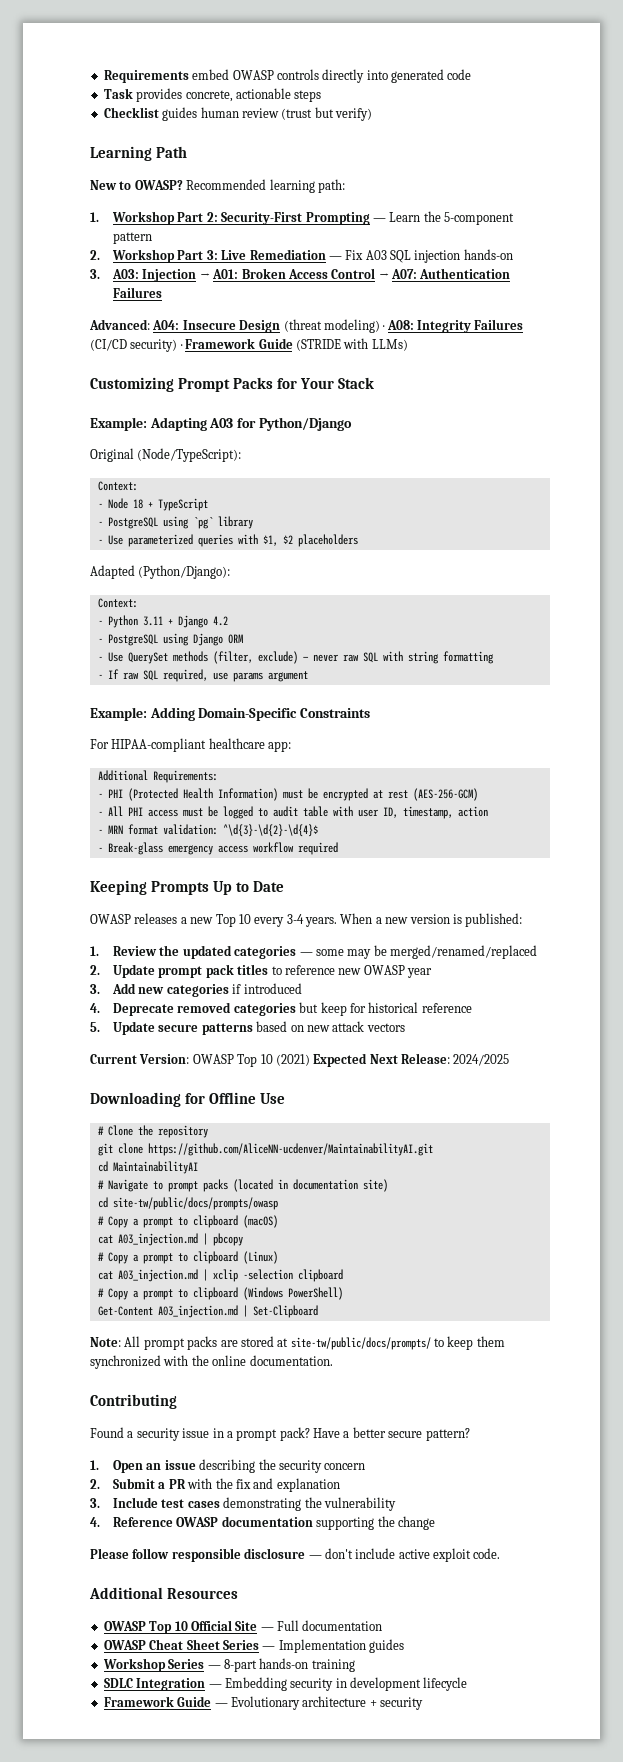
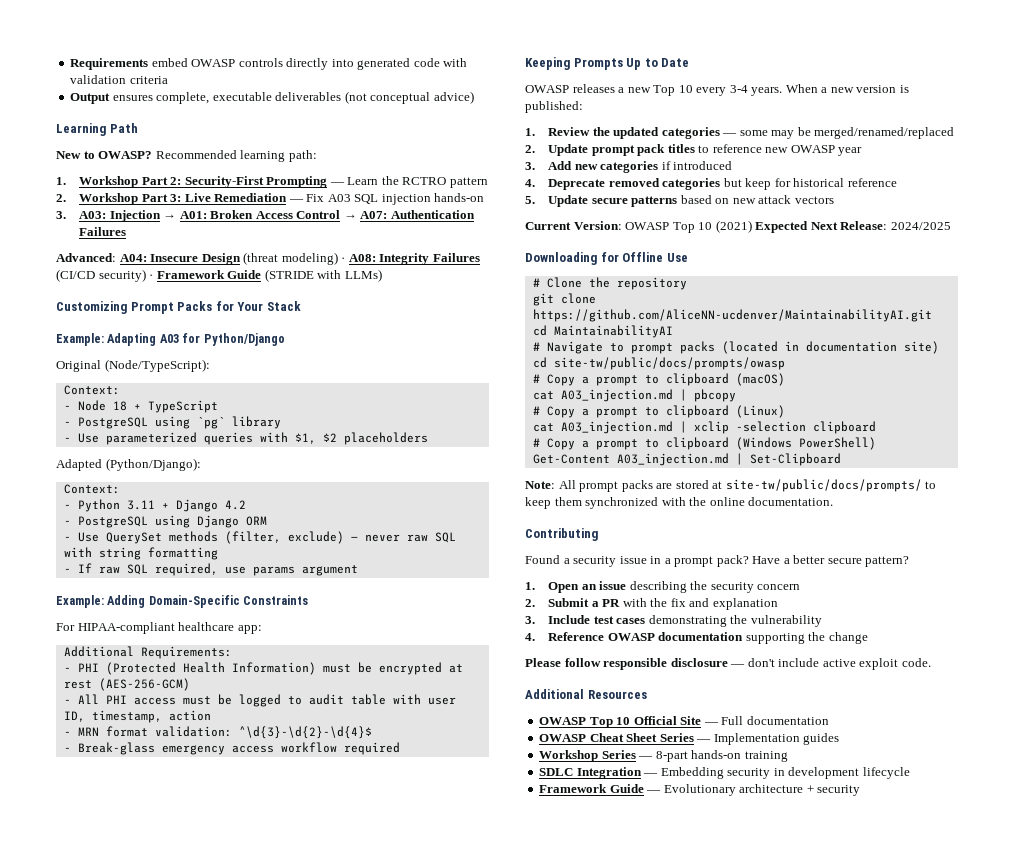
- Requirements embed OWASP controls directly into generated code
- Task provides concrete, actionable steps
- Checklist guides human review (trust but verify)
+ Requirements embed OWASP controls directly into generated code with validation criteria
+ Output ensures complete, executable deliverables (not conceptual advice)
- 1. Workshop Part 2: Security-First Prompting — Learn the 5-component pattern
+ 1. Workshop Part 2: Security-First Prompting — Learn the RCTRO pattern

